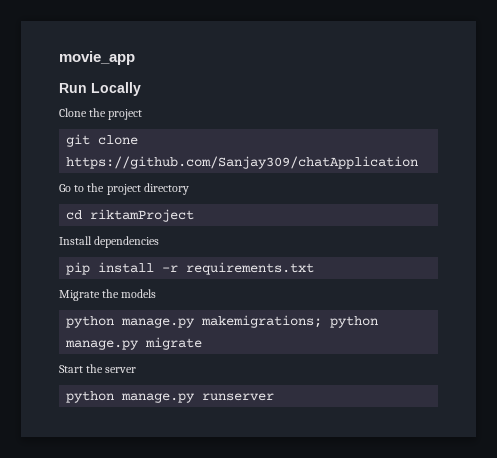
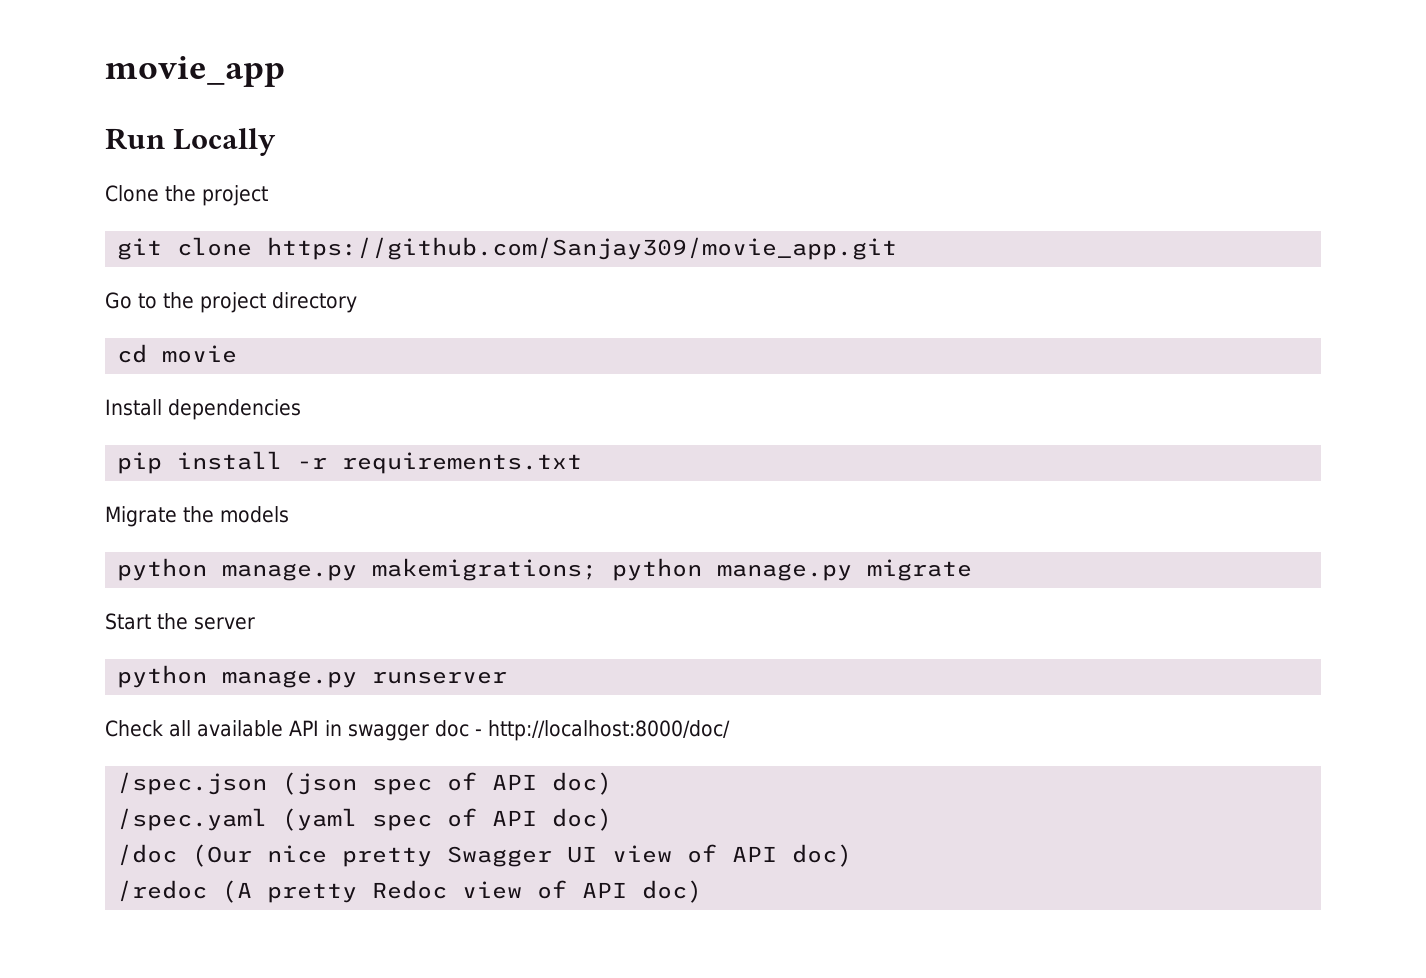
- git clone https://github.com/Sanjay309/chatApplication
+ git clone https://github.com/Sanjay309/movie_app.git
- cd riktamProject
+ cd movie
+ Check all available API in swagger doc - http://localhost:8000/doc/
+ /spec.json (json spec of API doc)
+ /spec.yaml (yaml spec of API doc)
+ /doc (Our nice pretty Swagger UI view of API doc)
+ /redoc (A pretty Redoc view of API doc)

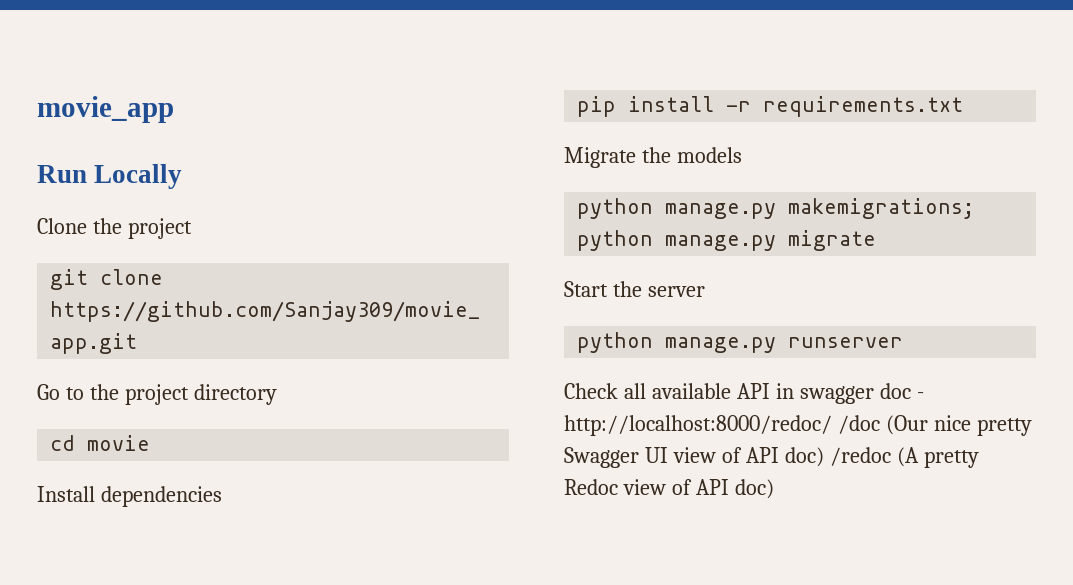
- Check all available API in swagger doc - http://localhost:8000/doc/
- /spec.json (json spec of API doc)
- /spec.yaml (yaml spec of API doc)
- /doc (Our nice pretty Swagger UI view of API doc)
- /redoc (A pretty Redoc view of API doc)
+ Check all available API in swagger doc - http://localhost:8000/redoc/ /doc (Our nice pretty Swagger UI view of API doc) /redoc (A pretty Redoc view of API doc)

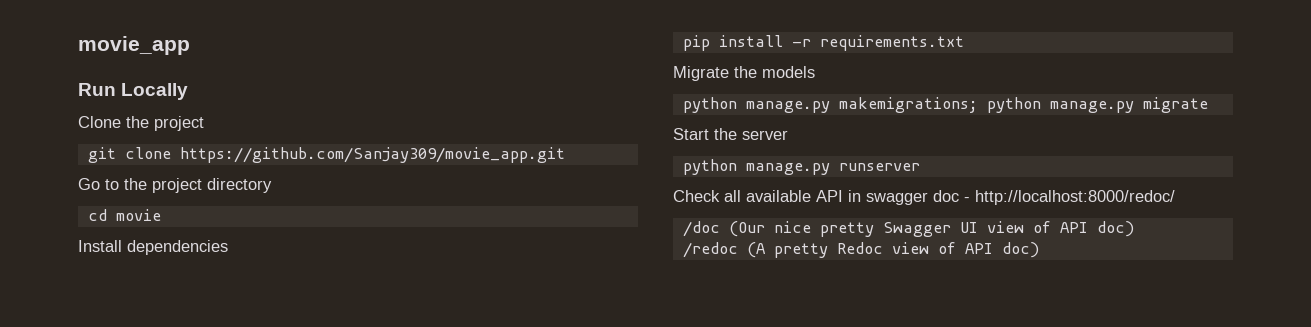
- Check all available API in swagger doc - http://localhost:8000/redoc/ /doc (Our nice pretty Swagger UI view of API doc) /redoc (A pretty Redoc view of API doc)
+ Check all available API in swagger doc - http://localhost:8000/redoc/
+ /doc (Our nice pretty Swagger UI view of API doc)
+ /redoc (A pretty Redoc view of API doc)

